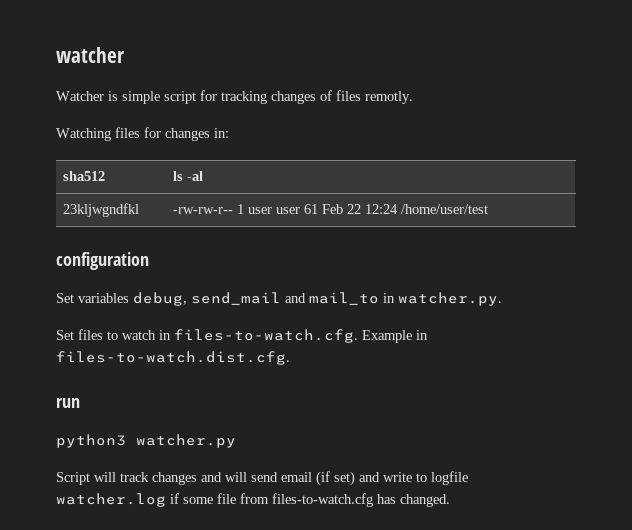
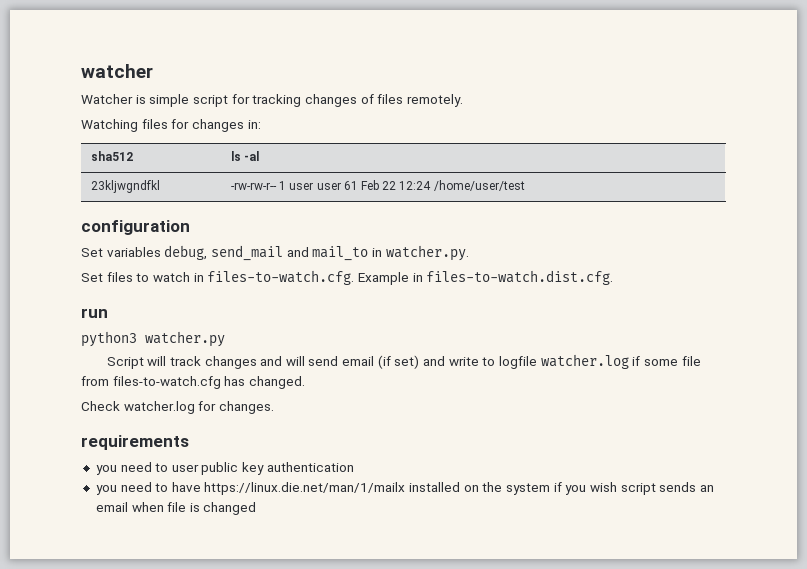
- Watcher is simple script for tracking changes of files remotly.
+ Watcher is simple script for tracking changes of files remotely.
+ Check watcher.log for changes.
+ requirements
+ you need to user public key authentication
+ you need to have https://linux.die.net/man/1/mailx installed on the system if you wish script sends an email when file is changed

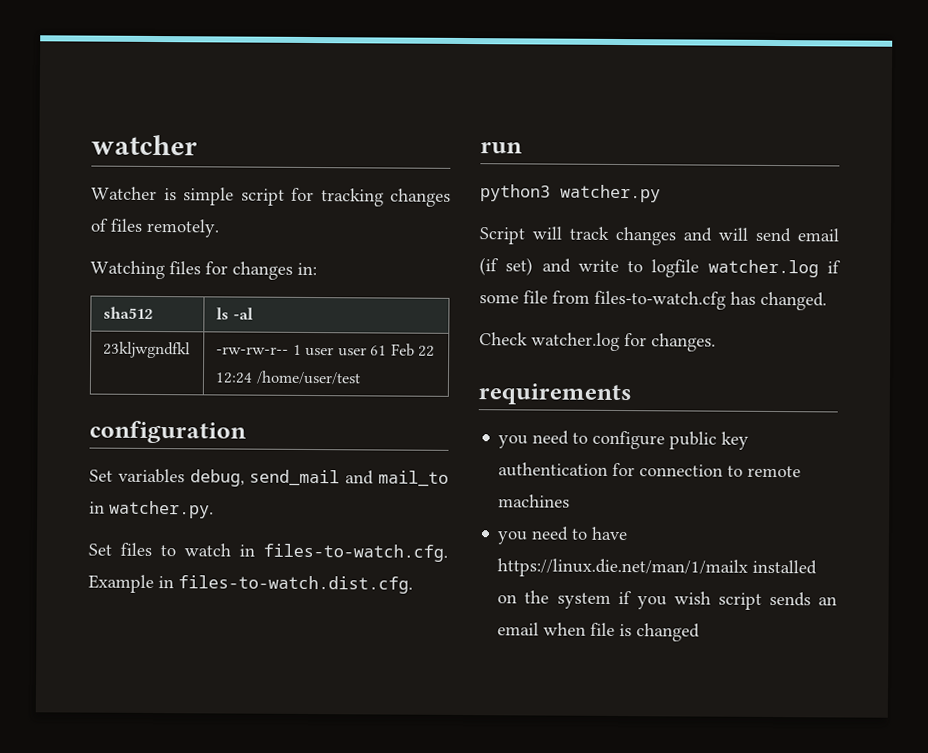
- you need to user public key authentication
+ you need to configure public key authentication for connection to remote machines

